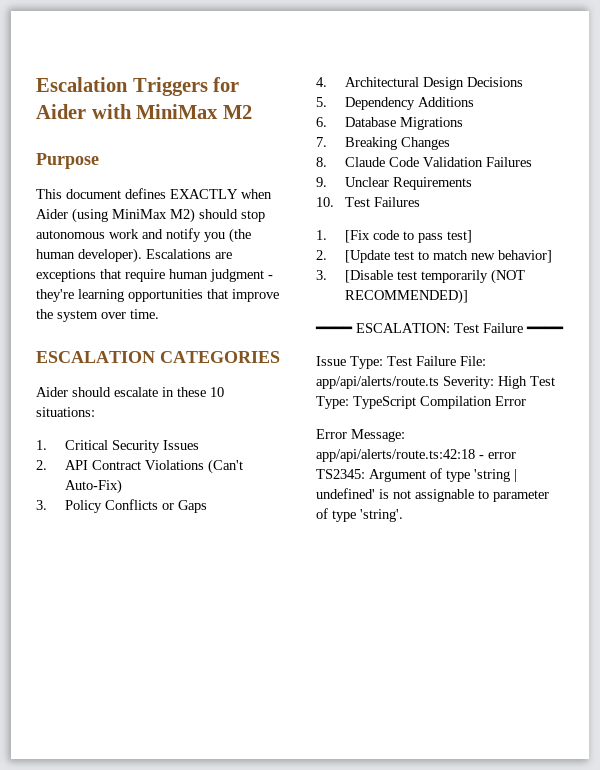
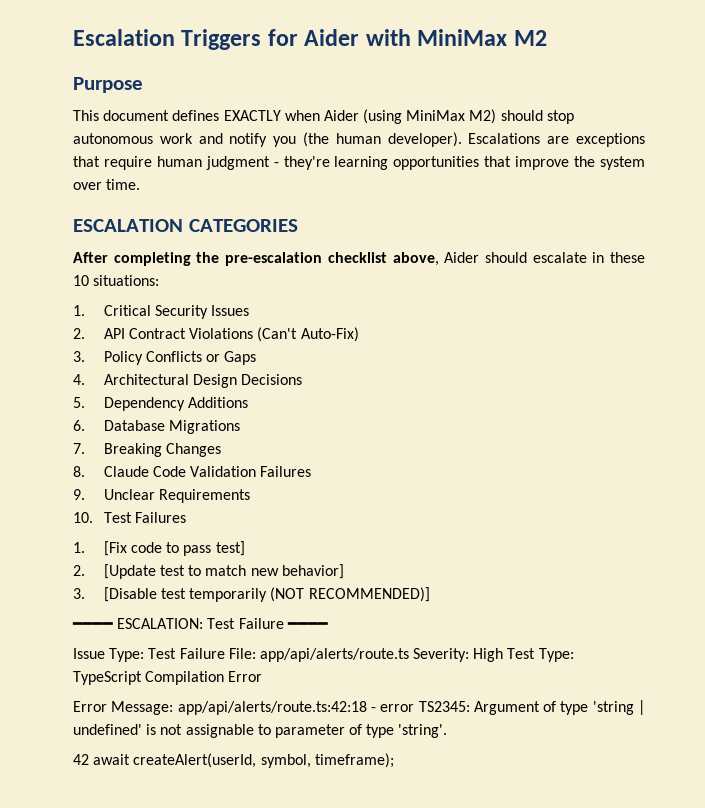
- Aider should escalate in these 10 situations:
+ After completing the pre-escalation checklist above, Aider should escalate in these 10 situations:
+ 42 await createAlert(userId, symbol, timeframe);

